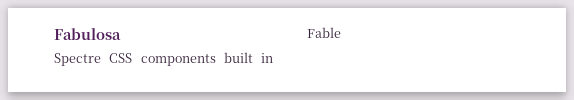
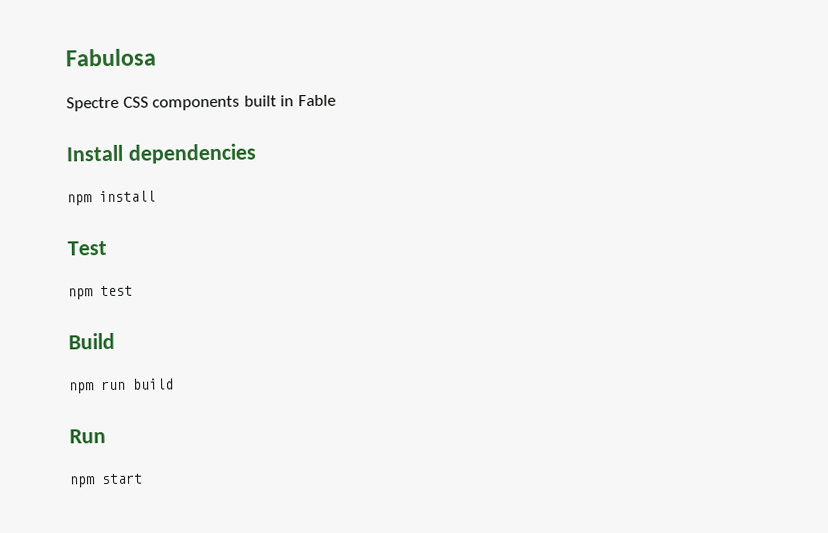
+ Install dependencies
+ npm install
+ Test
+ npm test
+ Build
+ npm run build
+ Run
+ npm start

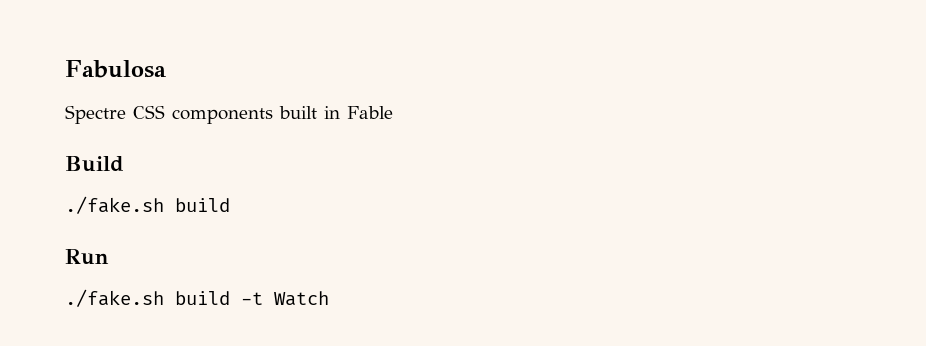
- Install dependencies
- npm install
- Test
- npm test
  Build
- npm run build
+ ./fake.sh build
- npm start
+ ./fake.sh build -t Watch

